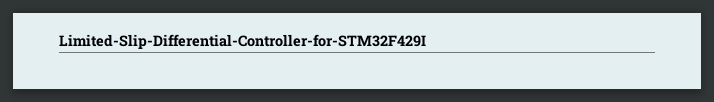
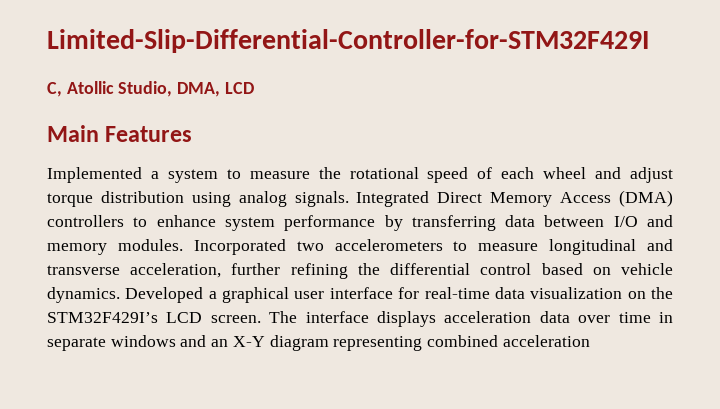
+ C, Atollic Studio, DMA, LCD
+ Main Features
+ Implemented a system to measure the rotational speed of each wheel and adjust torque distribution using analog signals. Integrated Direct Memory Access (DMA) controllers to enhance system performance by transferring data between I/O and memory modules. Incorporated two accelerometers to measure longitudinal and transverse acceleration, further refining the differential control based on vehicle dynamics. Developed a graphical user interface for real-time data visualization on the STM32F429I’s LCD screen. The interface displays acceleration data over time in separate windows and an X-Y diagram representing combined acceleration

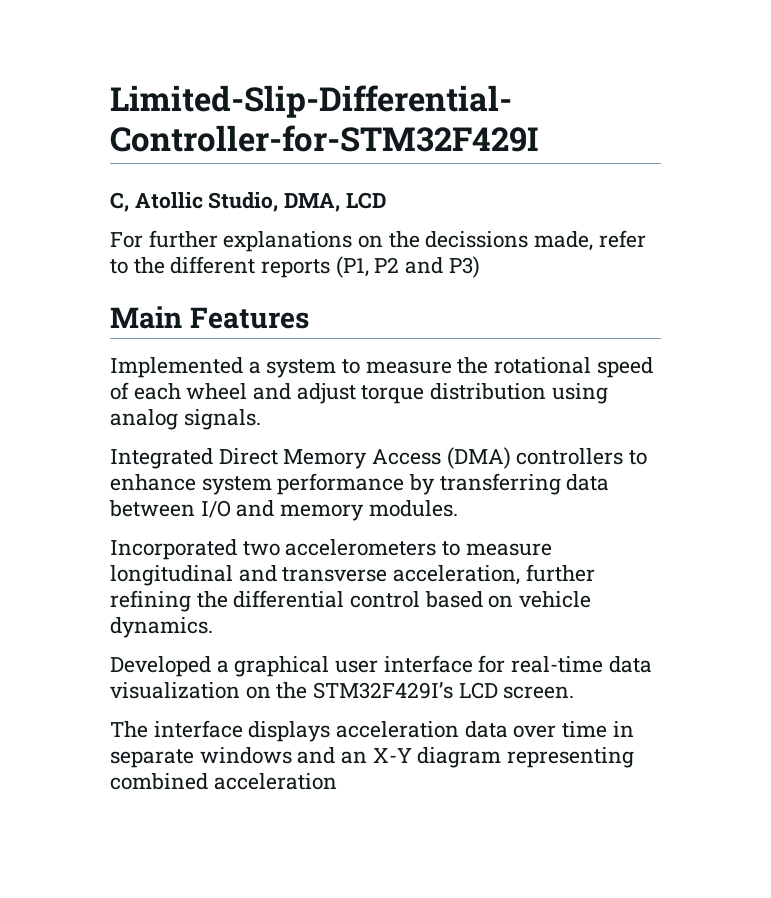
+ For further explanations on the decissions made, refer to the different reports (P1, P2 and P3)
- Implemented a system to measure the rotational speed of each wheel and adjust torque distribution using analog signals. Integrated Direct Memory Access (DMA) controllers to enhance system performance by transferring data between I/O and memory modules. Incorporated two accelerometers to measure longitudinal and transverse acceleration, further refining the differential control based on vehicle dynamics. Developed a graphical user interface for real-time data visualization on the STM32F429I’s LCD screen. The interface displays acceleration data over time in separate windows and an X-Y diagram representing combined acceleration
+ Implemented a system to measure the rotational speed of each wheel and adjust torque distribution using analog signals.
+ Integrated Direct Memory Access (DMA) controllers to enhance system performance by transferring data between I/O and memory modules.
+ Incorporated two accelerometers to measure longitudinal and transverse acceleration, further refining the differential control based on vehicle dynamics.
+ Developed a graphical user interface for real-time data visualization on the STM32F429I’s LCD screen.
+ The interface displays acceleration data over time in separate windows and an X-Y diagram representing combined acceleration

